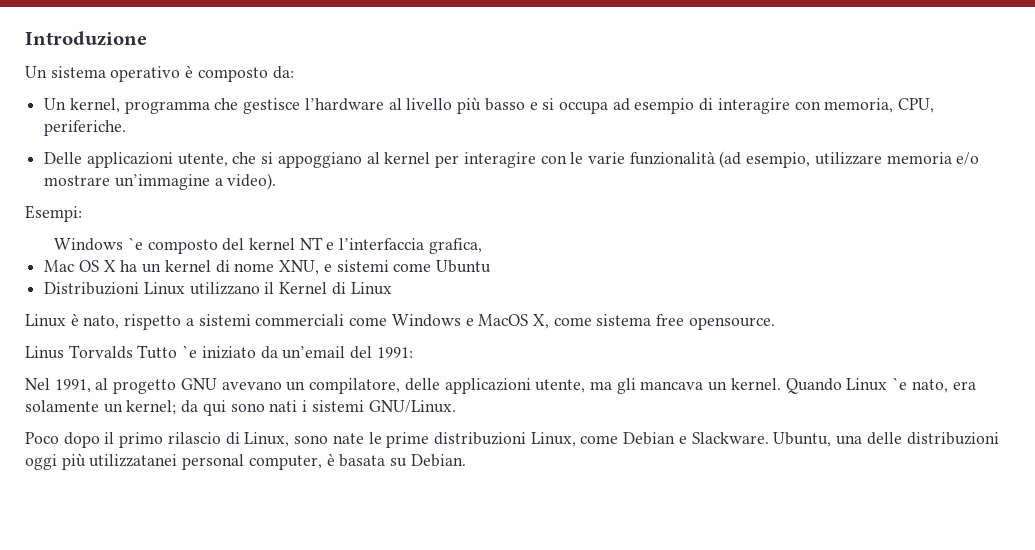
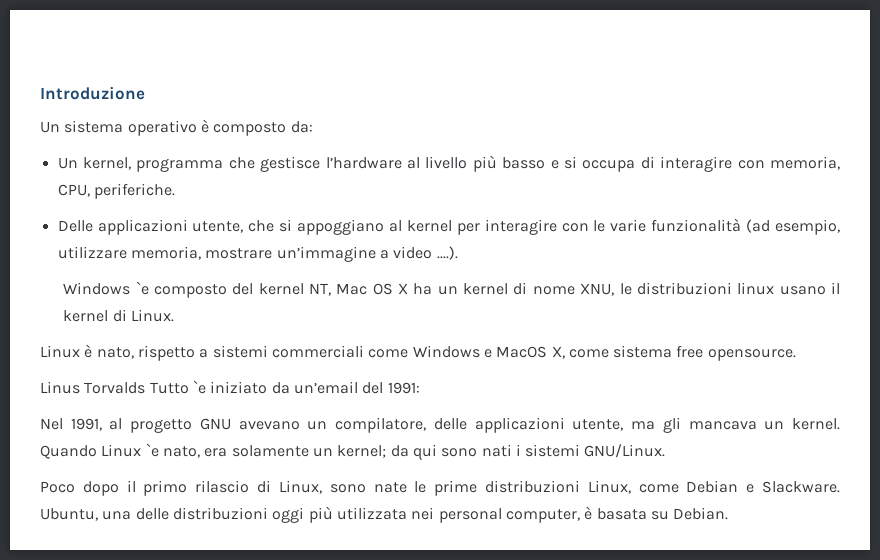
- Un kernel, programma che gestisce l’hardware al livello più basso e si occupa ad esempio di interagire con memoria, CPU, periferiche.
+ Un kernel, programma che gestisce l’hardware al livello più basso e si occupa di interagire con memoria, CPU, periferiche.
- Delle applicazioni utente, che si appoggiano al kernel per interagire con le varie funzionalità (ad esempio, utilizzare memoria e/o mostrare un’immagine a video).
- Esempi:
+ Delle applicazioni utente, che si appoggiano al kernel per interagire con le varie funzionalità (ad esempio, utilizzare memoria, mostrare un’immagine a video ....).
- Windows `e composto del kernel NT e l’interfaccia grafica,
- Mac OS X ha un kernel di nome XNU, e sistemi come Ubuntu
- Distribuzioni Linux utilizzano il Kernel di Linux
+ Windows `e composto del kernel NT, Mac OS X ha un kernel di nome XNU, le distribuzioni linux usano il kernel di Linux.
- Ubuntu, una delle distribuzioni oggi più utilizzatanei personal computer, è basata su Debian.
+ Ubuntu, una delle distribuzioni oggi più utilizzata nei personal computer, è basata su Debian.

